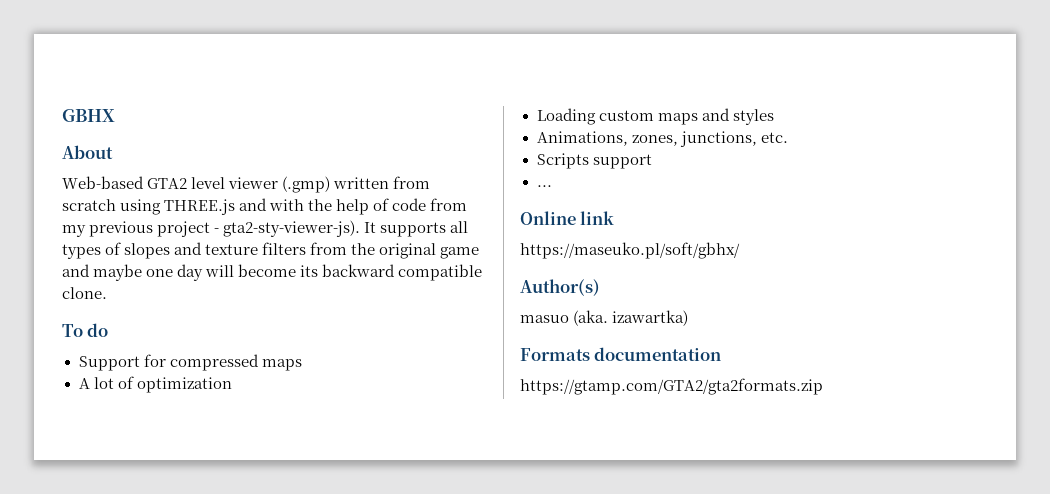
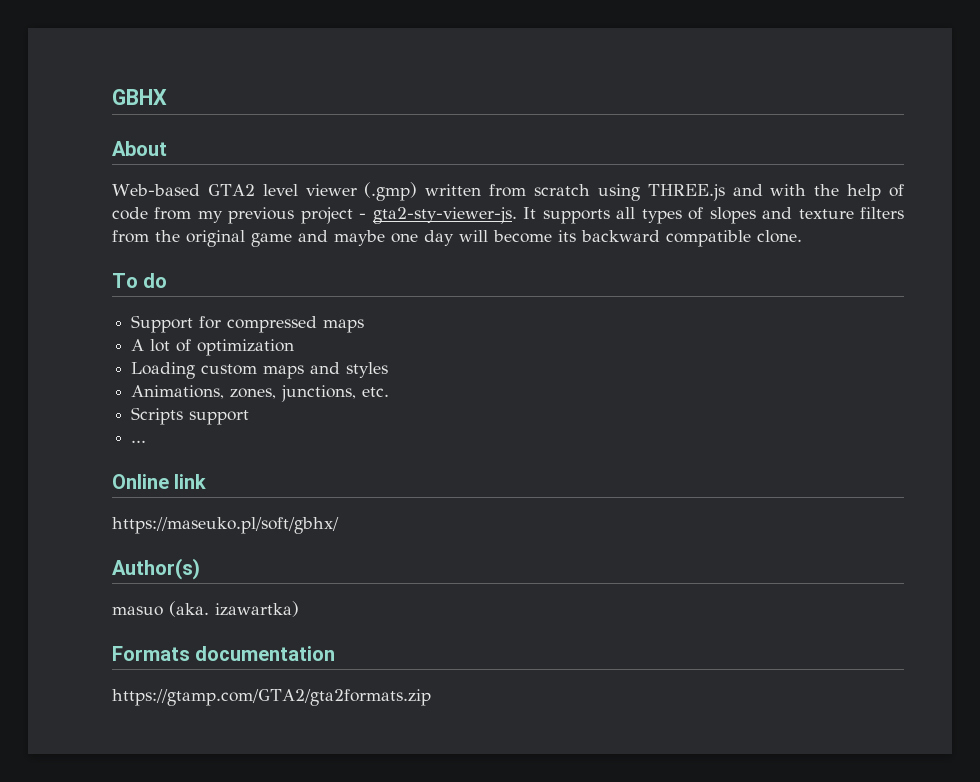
- Web-based GTA2 level viewer (.gmp) written from scratch using THREE.js and with the help of code from my previous project - gta2-sty-viewer-js).
+ Web-based GTA2 level viewer (.gmp) written from scratch using THREE.js and with the help of code from my previous project - gta2-sty-viewer-js.

